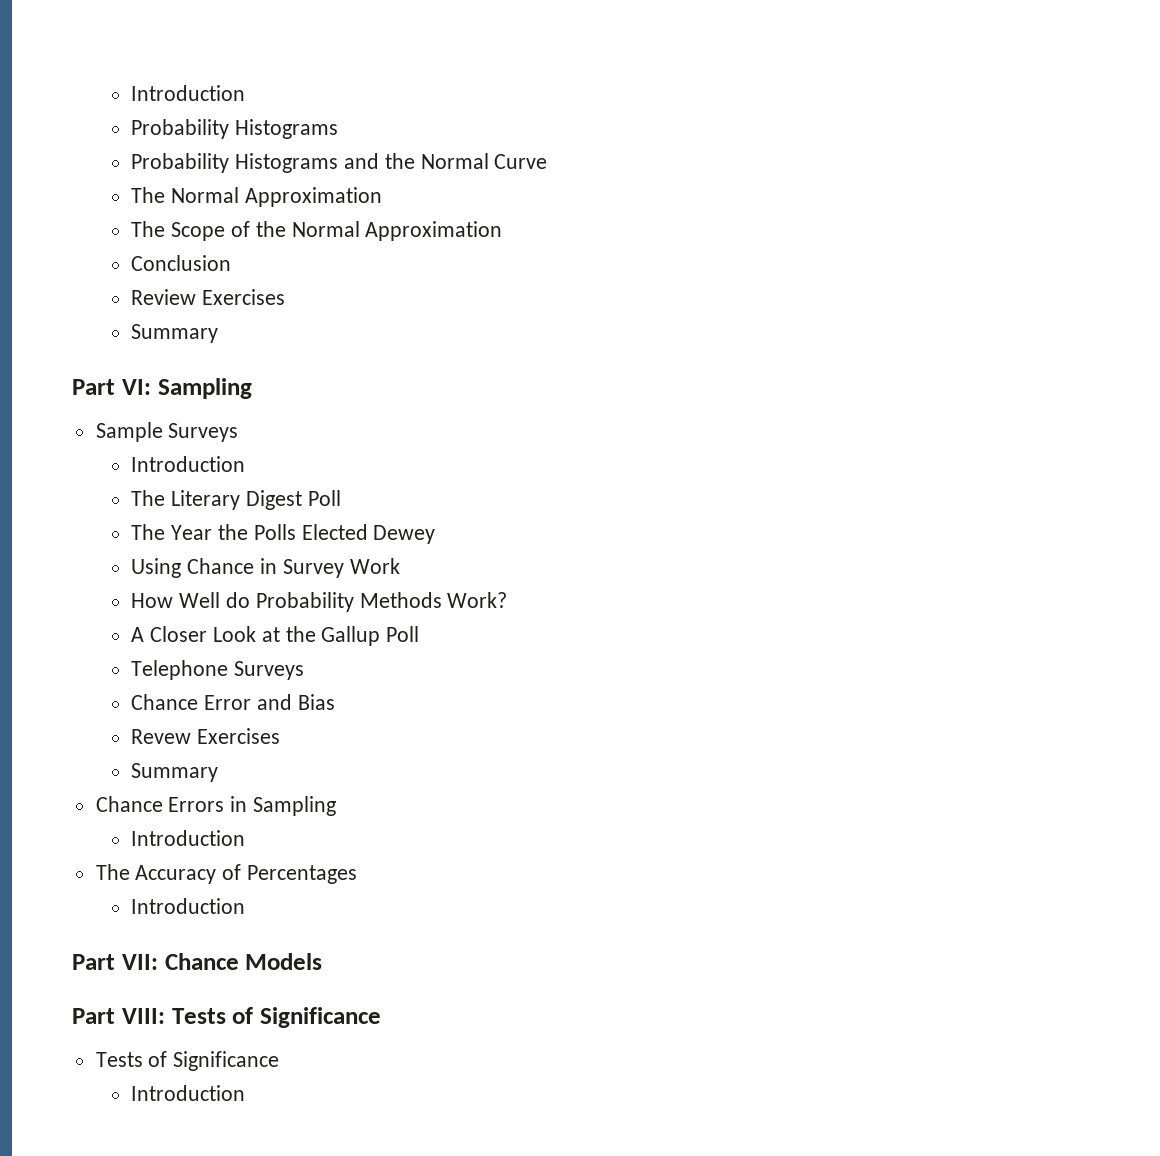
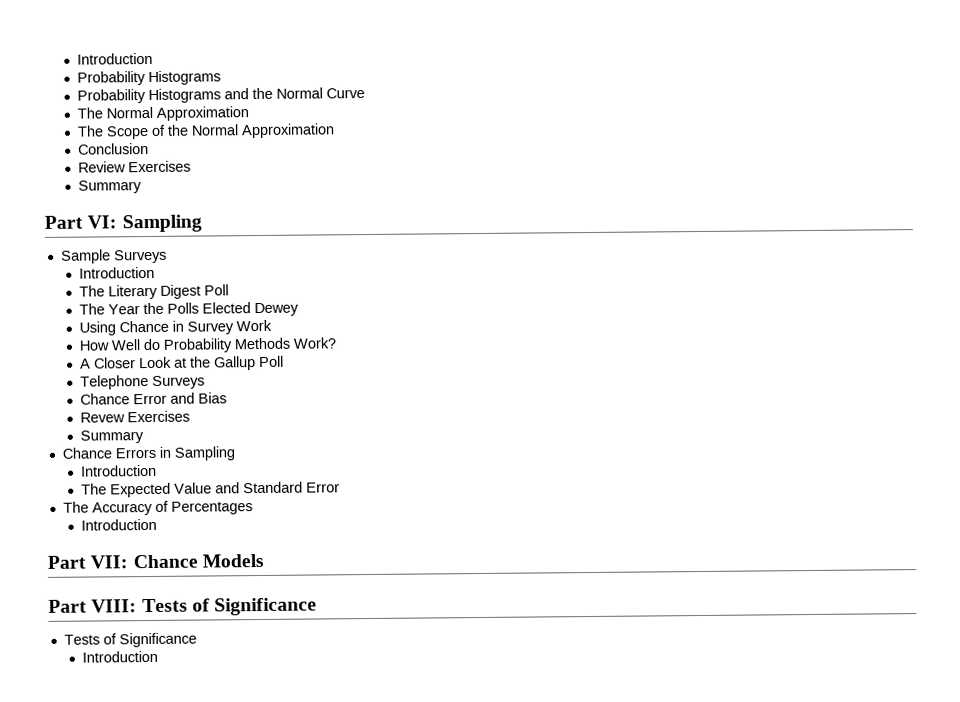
+ The Expected Value and Standard Error

